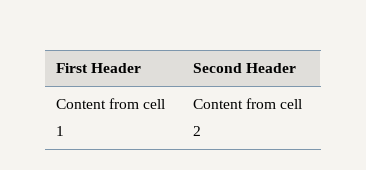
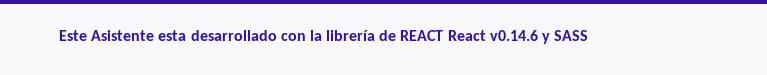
- First Header | Second Header
- Content from cell 1 | Content from cell 2
+ Este Asistente esta desarrollado con la librería de REACT React v0.14.6 y SASS

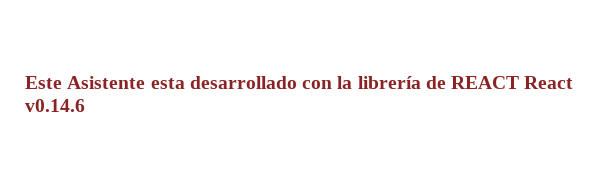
- Este Asistente esta desarrollado con la librería de REACT React v0.14.6 y SASS
+ Este Asistente esta desarrollado con la librería de REACT React v0.14.6

